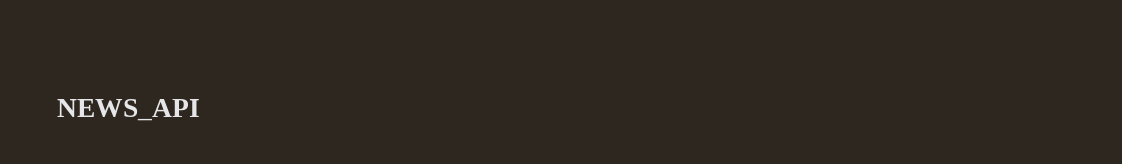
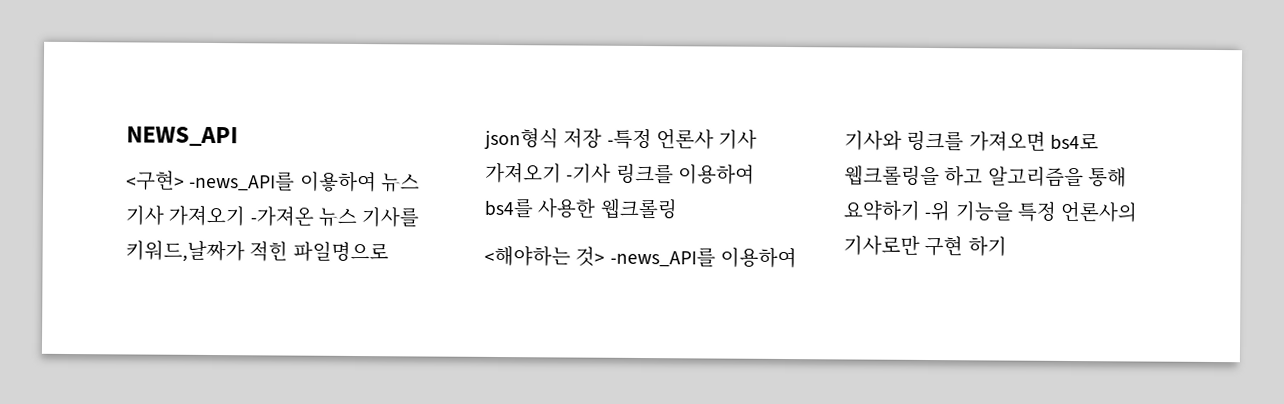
+ <구현> -news_API를 이욯하여 뉴스 기사 가져오기 -가져온 뉴스 기사를 키워드,날짜가 적힌 파일명으로 json형식 저장 -특정 언론사 기사 가져오기 -기사 링크를 이용하여 bs4를 사용한 웹크롤링
+ <해야하는 것> -news_API를 이용하여 기사와 링크를 가져오면 bs4로 웹크롤링을 하고 알고리즘을 통해 요약하기 -위 기능을 특정 언론사의 기사로만 구현 하기

